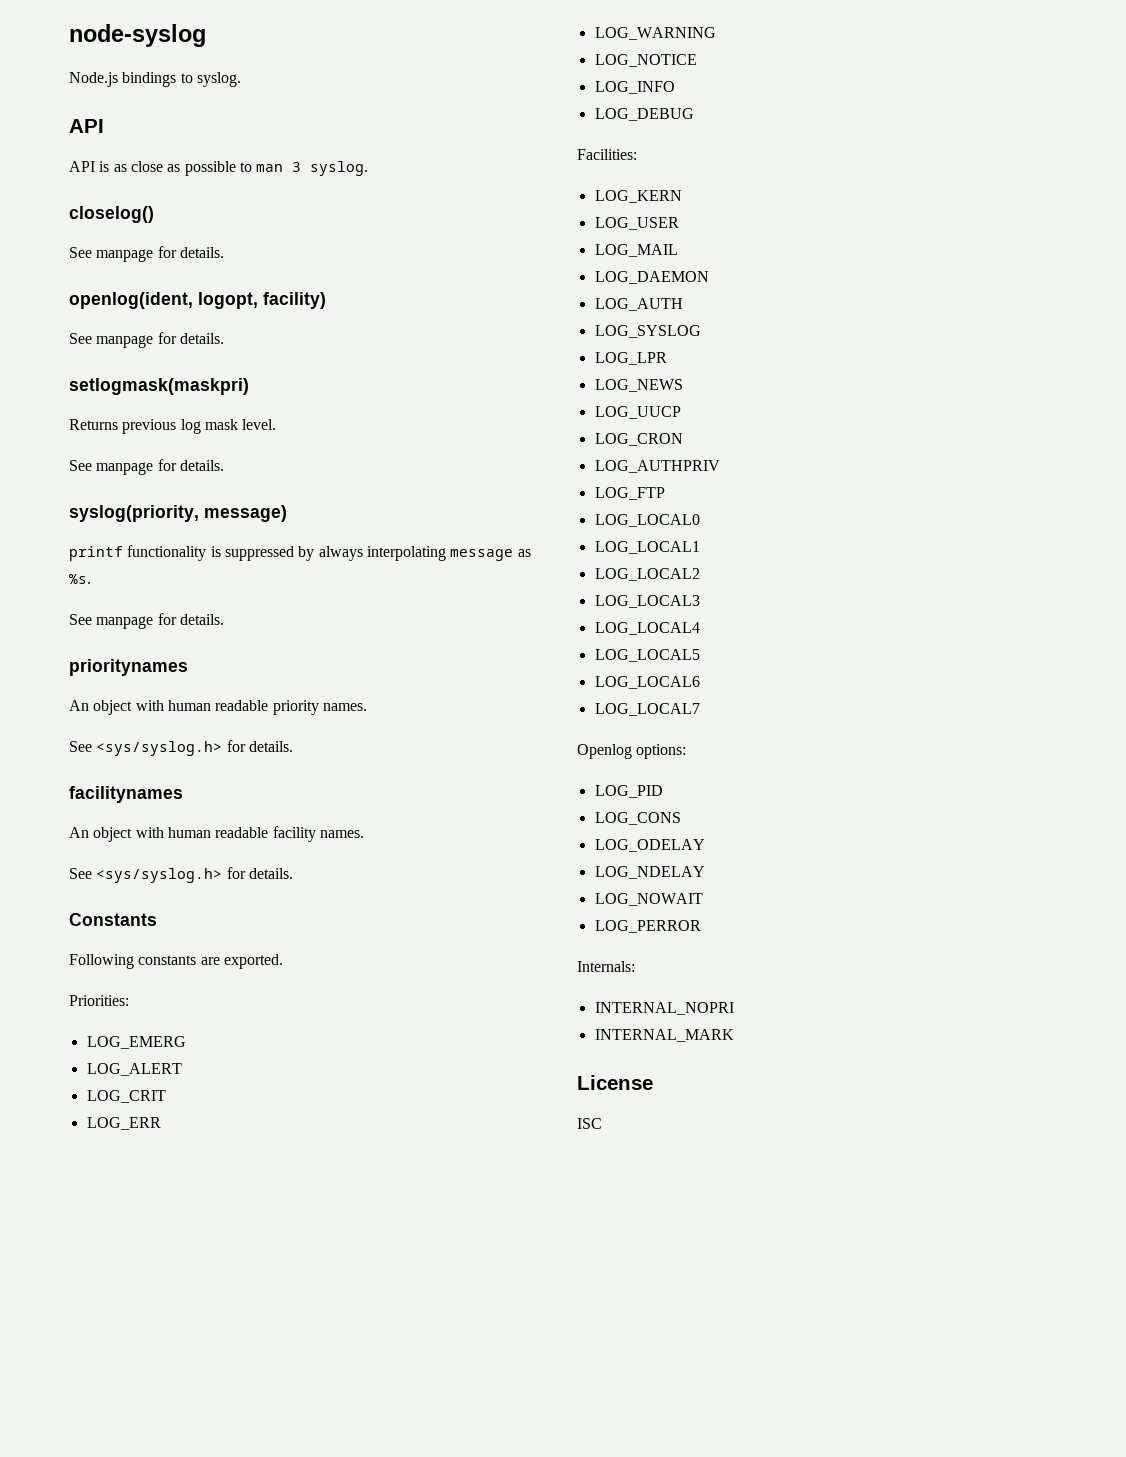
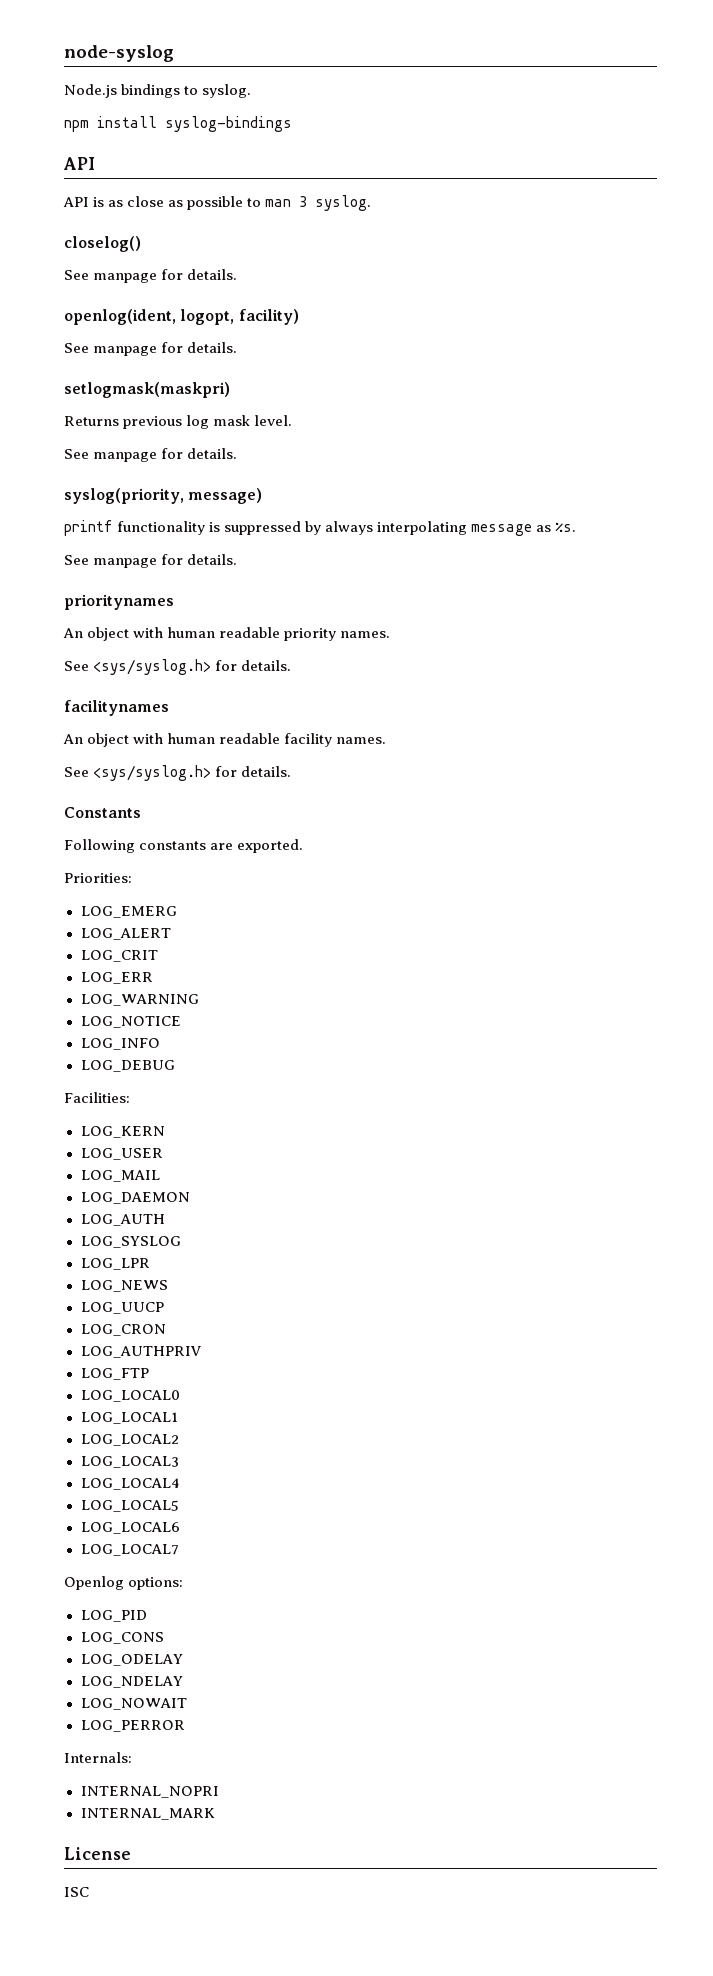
+ npm install syslog-bindings

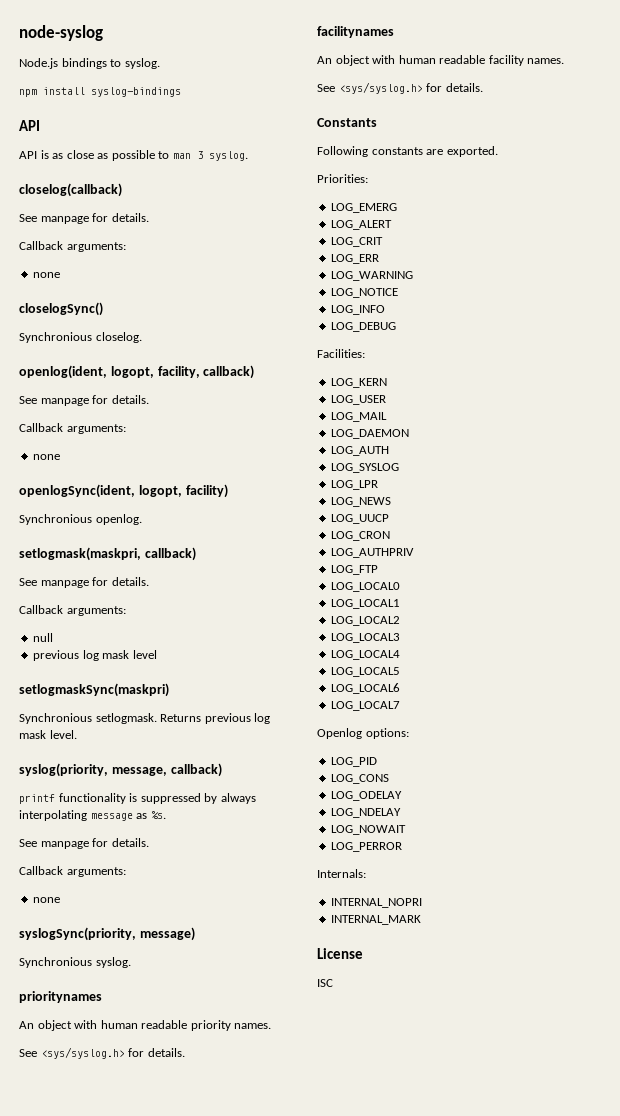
- closelog()
+ closelog(callback)
  See manpage for details.
+ Callback arguments:
+ none
+ closelogSync()
+ Synchronious closelog.
- openlog(ident, logopt, facility)
+ openlog(ident, logopt, facility, callback)
  See manpage for details.
- setlogmask(maskpri)
- Returns previous log mask level.
+ Callback arguments:
+ none
+ openlogSync(ident, logopt, facility)
+ Synchronious openlog.
+ setlogmask(maskpri, callback)
  See manpage for details.
+ Callback arguments:
+ null
+ previous log mask level
+ setlogmaskSync(maskpri)
+ Synchronious setlogmask. Returns previous log mask level.
- syslog(priority, message)
+ syslog(priority, message, callback)
  printf functionality is suppressed by always interpolating message as %s.
  See manpage for details.
+ Callback arguments:
+ none
+ syslogSync(priority, message)
+ Synchronious syslog.

